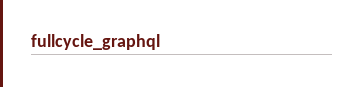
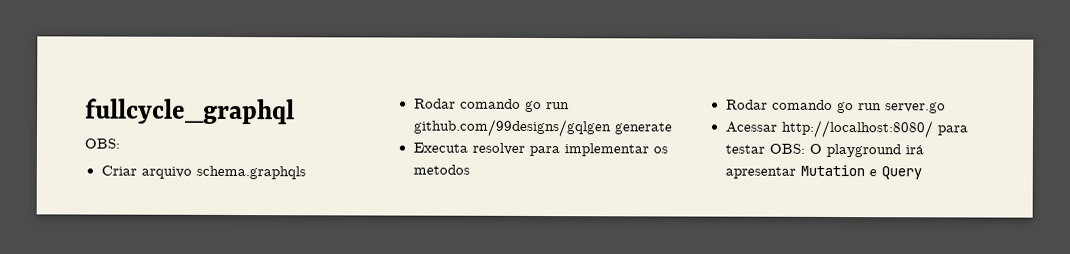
  fullcycle_graphql
+ OBS:
+ Criar arquivo schema.graphqls
+ Rodar comando go run github.com/99designs/gqlgen generate
+ Executa resolver para implementar os metodos
+ Rodar comando go run server.go
+ Acessar http://localhost:8080/ para testar OBS: O playground irá apresentar Mutation e Query

